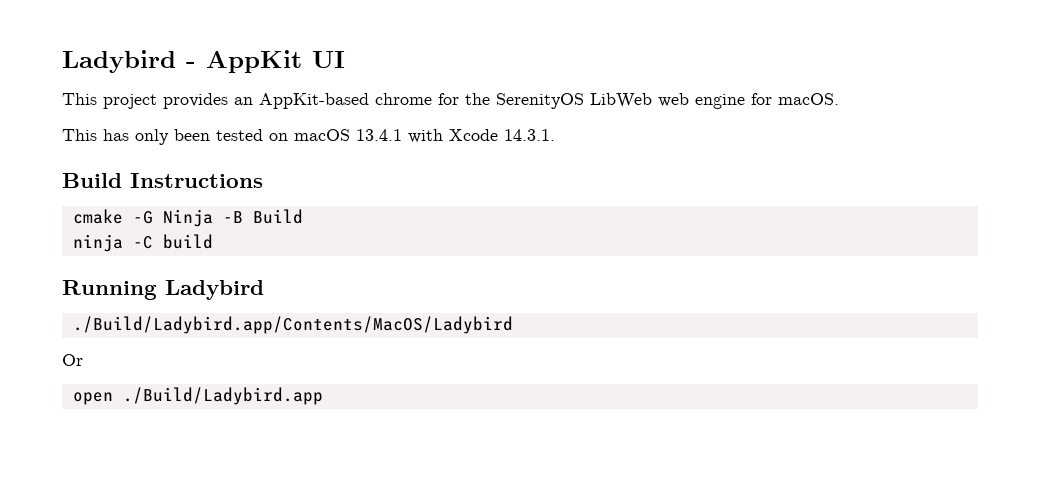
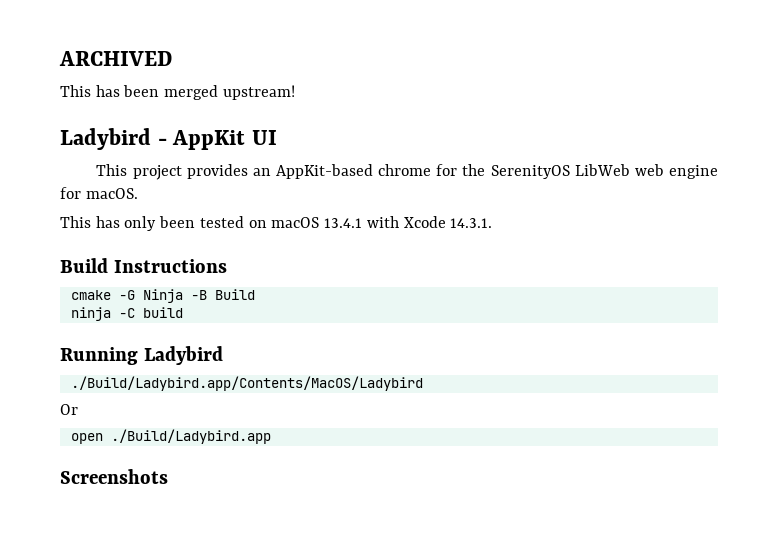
+ ARCHIVED
+ This has been merged upstream!
+ Screenshots

